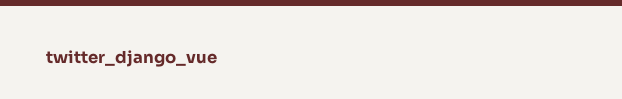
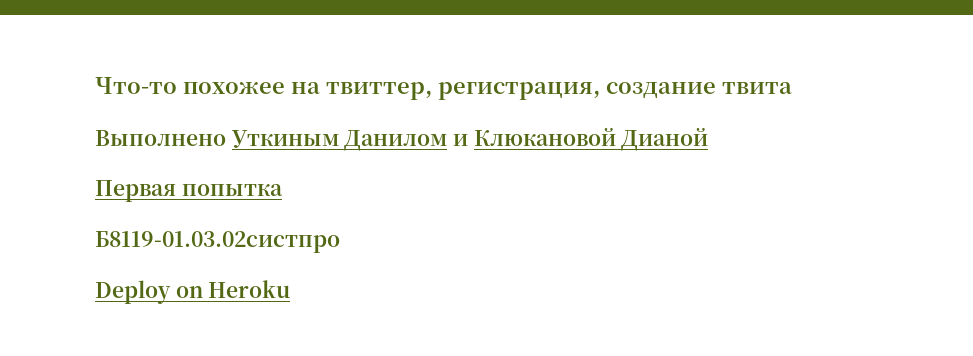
- twitter_django_vue
+ Что-то похожее на твиттер, регистрация, создание твита
+ Выполнено Уткиным Данилом и Клюкановой Дианой
+ Первая попытка
+ Б8119-01.03.02систпро
+ Deploy on Heroku

